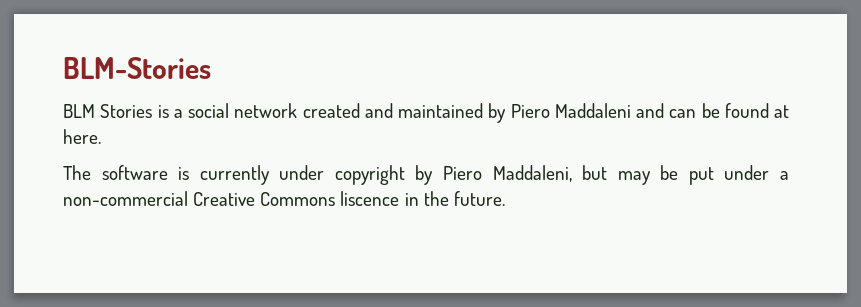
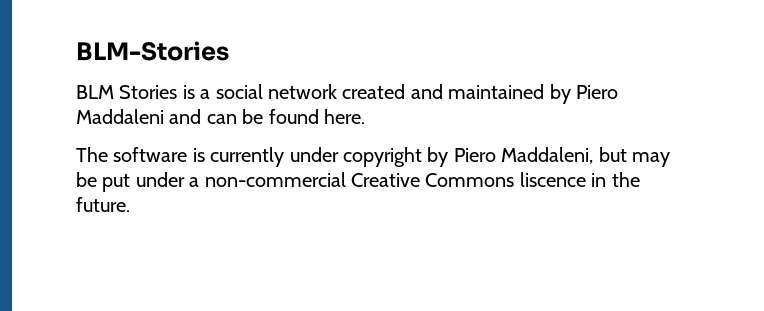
- BLM Stories is a social network created and maintained by Piero Maddaleni and can be found at here.
+ BLM Stories is a social network created and maintained by Piero Maddaleni and can be found here.

